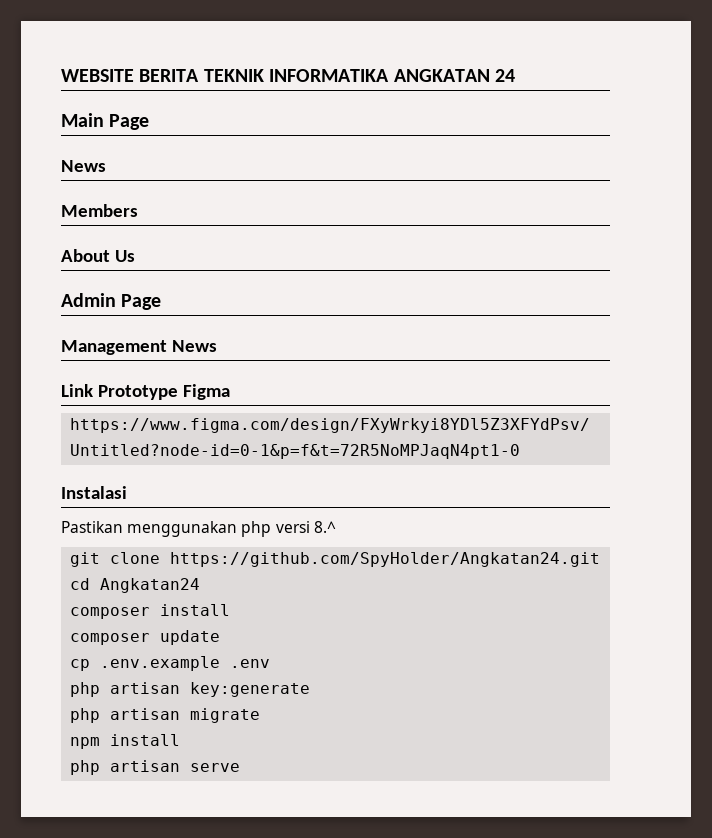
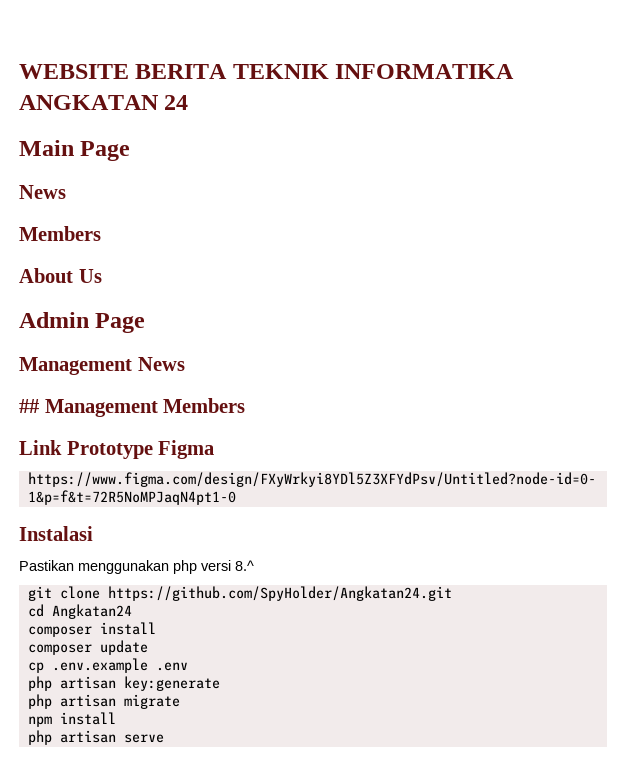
+ ## Management Members

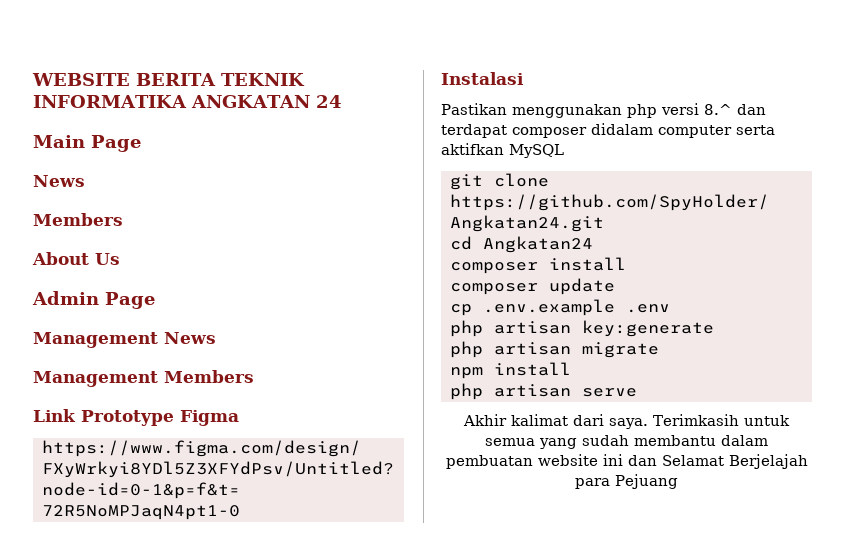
- ## Management Members
+ Management Members
- Pastikan menggunakan php versi 8.^
+ Pastikan menggunakan php versi 8.^ dan terdapat composer didalam computer serta aktifkan MySQL
+ Akhir kalimat dari saya. Terimkasih untuk semua yang sudah membantu dalam pembuatan website ini dan Selamat Berjelajah para Pejuang

